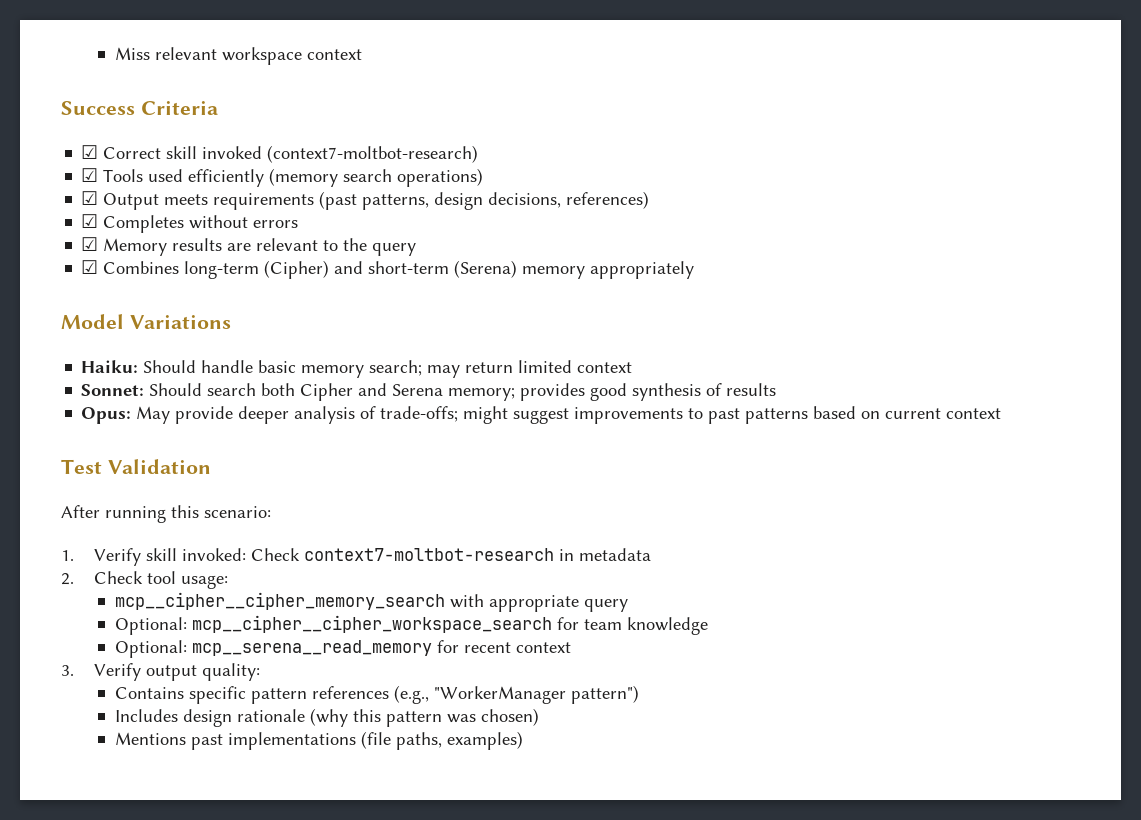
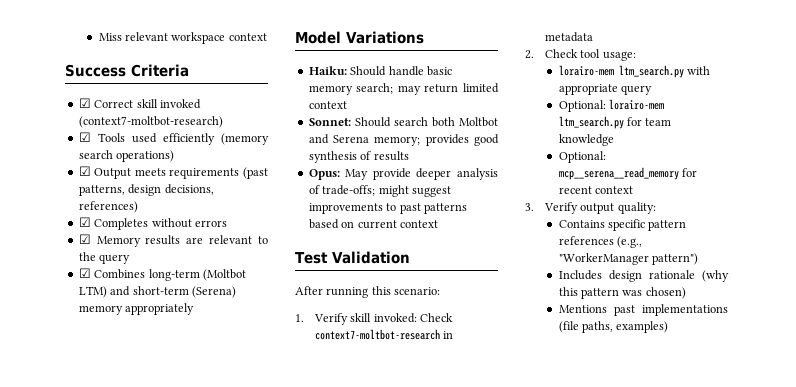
- ☑ Combines long-term (Cipher) and short-term (Serena) memory appropriately
+ ☑ Combines long-term (Moltbot LTM) and short-term (Serena) memory appropriately
- Sonnet: Should search both Cipher and Serena memory; provides good synthesis of results
+ Sonnet: Should search both Moltbot and Serena memory; provides good synthesis of results
- mcp__cipher__cipher_memory_search with appropriate query
+ lorairo-mem ltm_search.py with appropriate query
- Optional: mcp__cipher__cipher_workspace_search for team knowledge
+ Optional: lorairo-mem ltm_search.py for team knowledge

